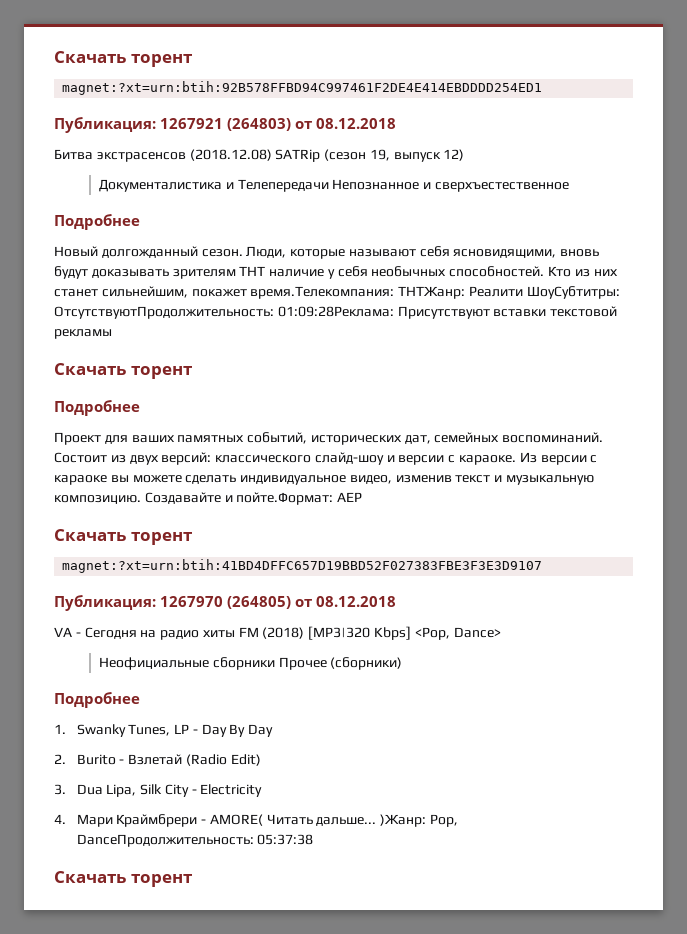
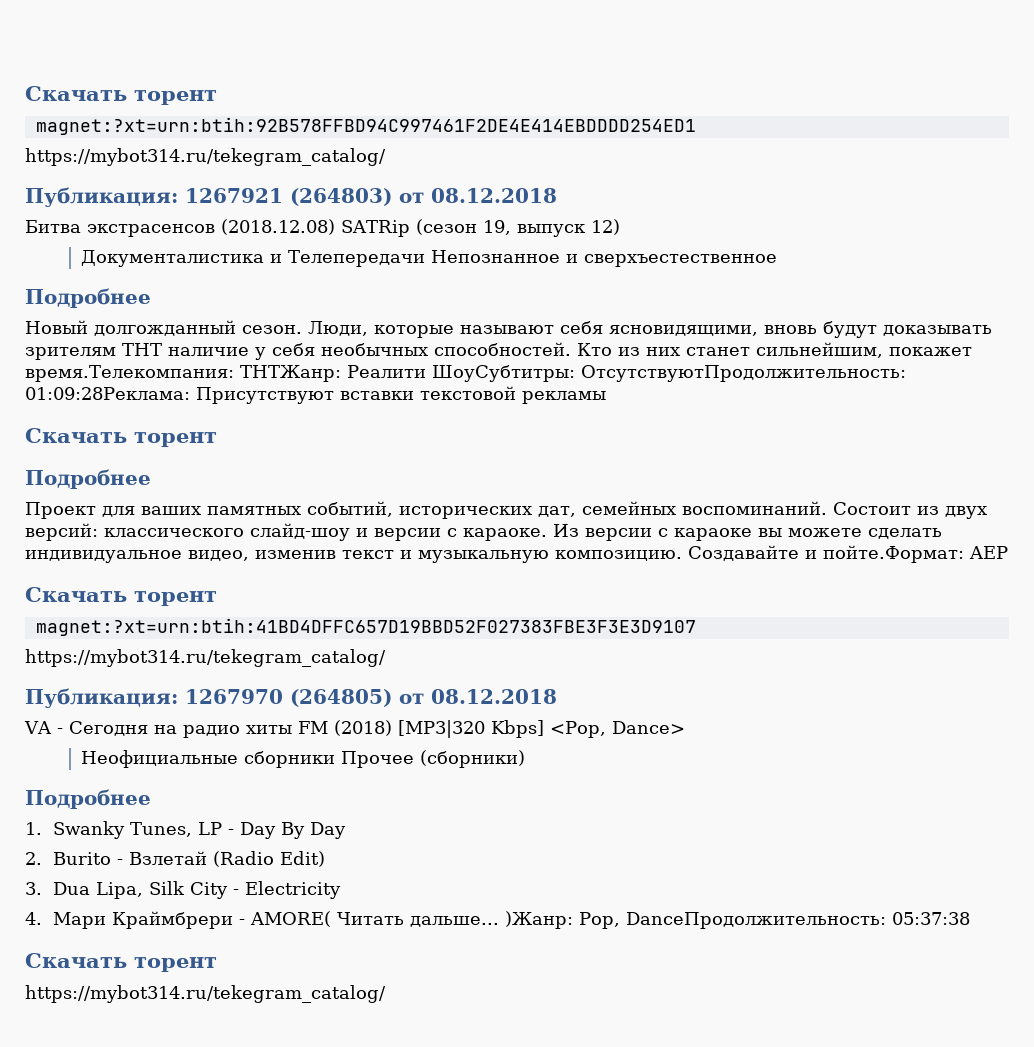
  magnet:?xt=urn:btih:92B578FFBD94C997461F2DE4E414EBDDDD254ED1
+ https://mybot314.ru/tekegram_catalog/
  magnet:?xt=urn:btih:41BD4DFFC657D19BBD52F027383FBE3F3E3D9107
+ https://mybot314.ru/tekegram_catalog/
  4. Мари Краймбрери - AMORE( Читать дальше... )Жанр: Pop, DanceПродолжительность: 05:37:38
  Скачать торент
+ https://mybot314.ru/tekegram_catalog/

